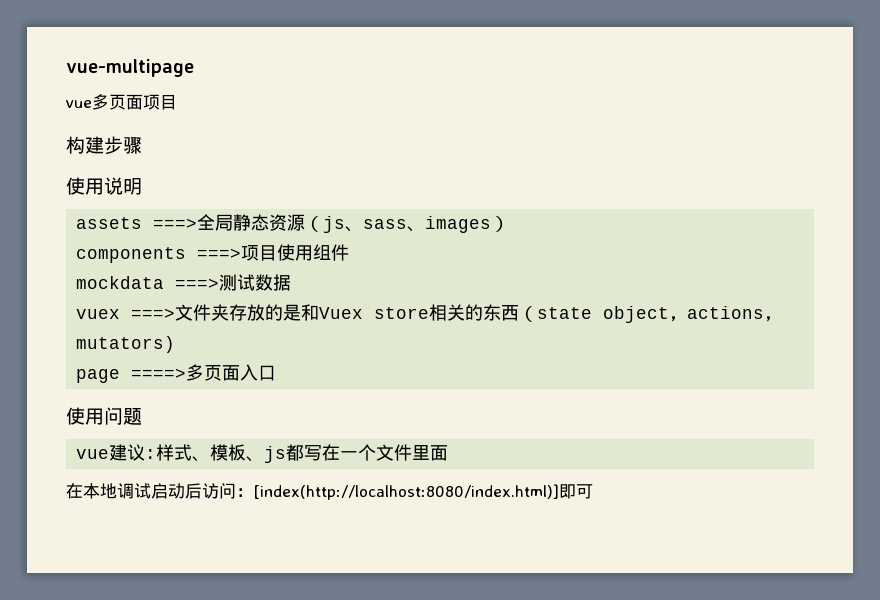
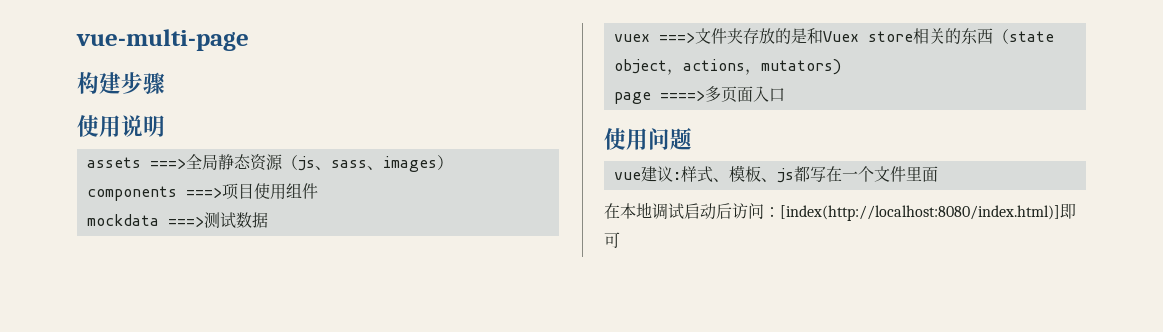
- vue-multipage
- vue多页面项目
+ vue-multi-page

